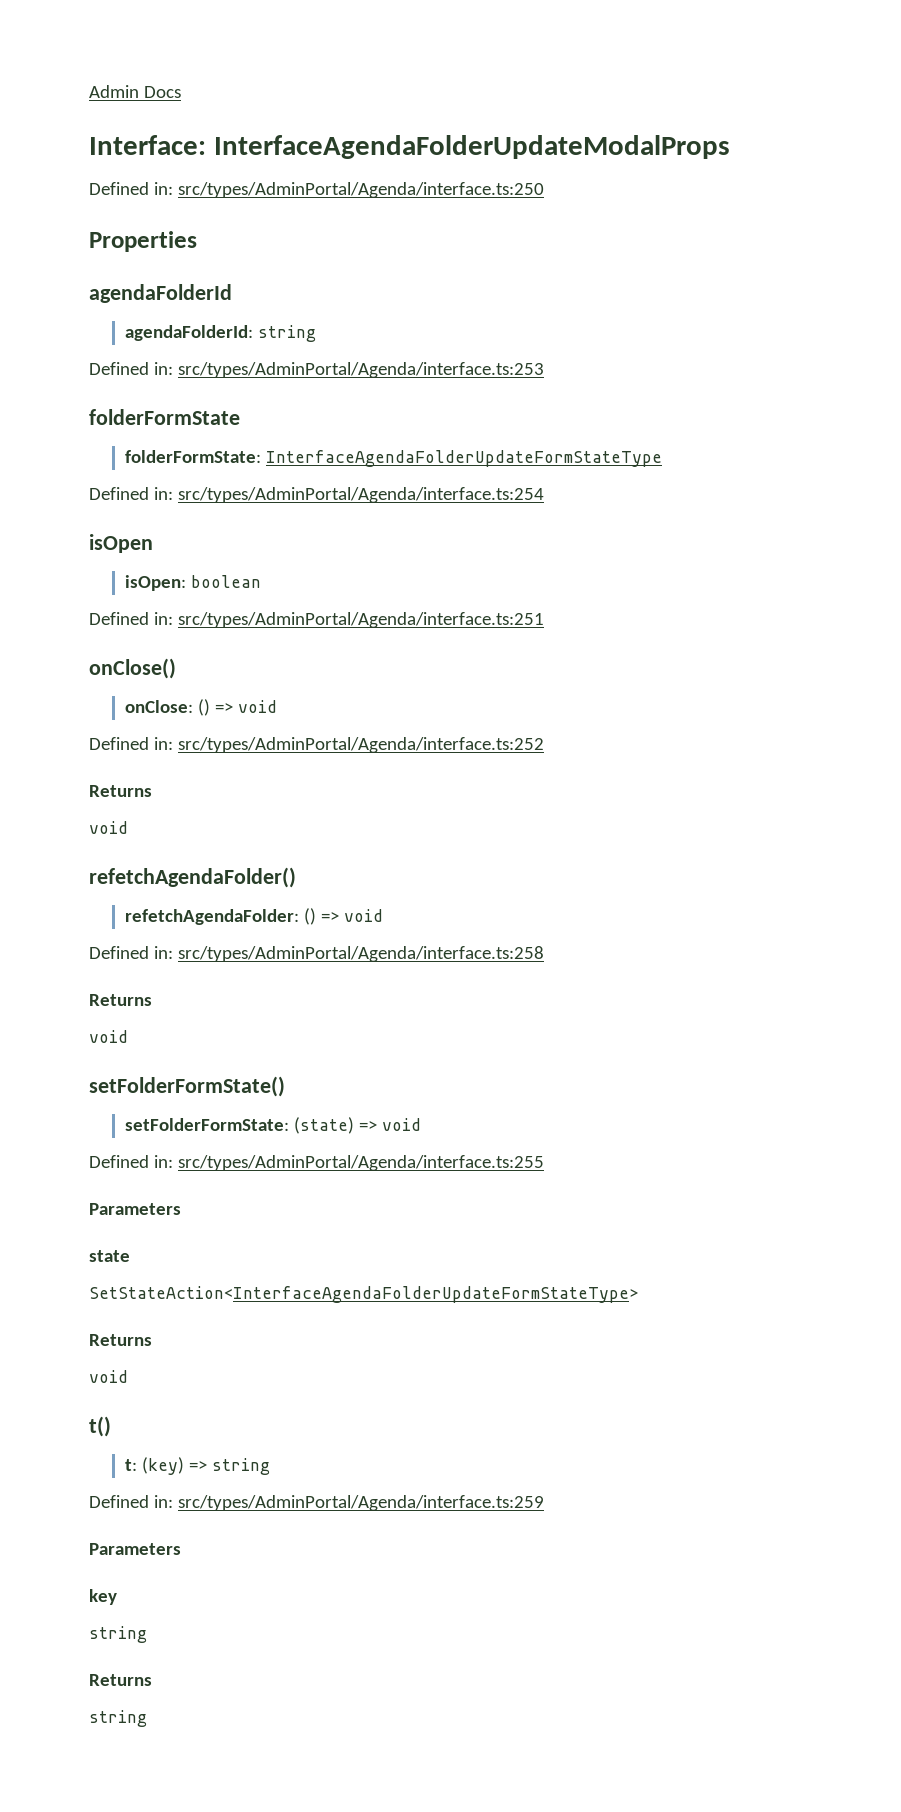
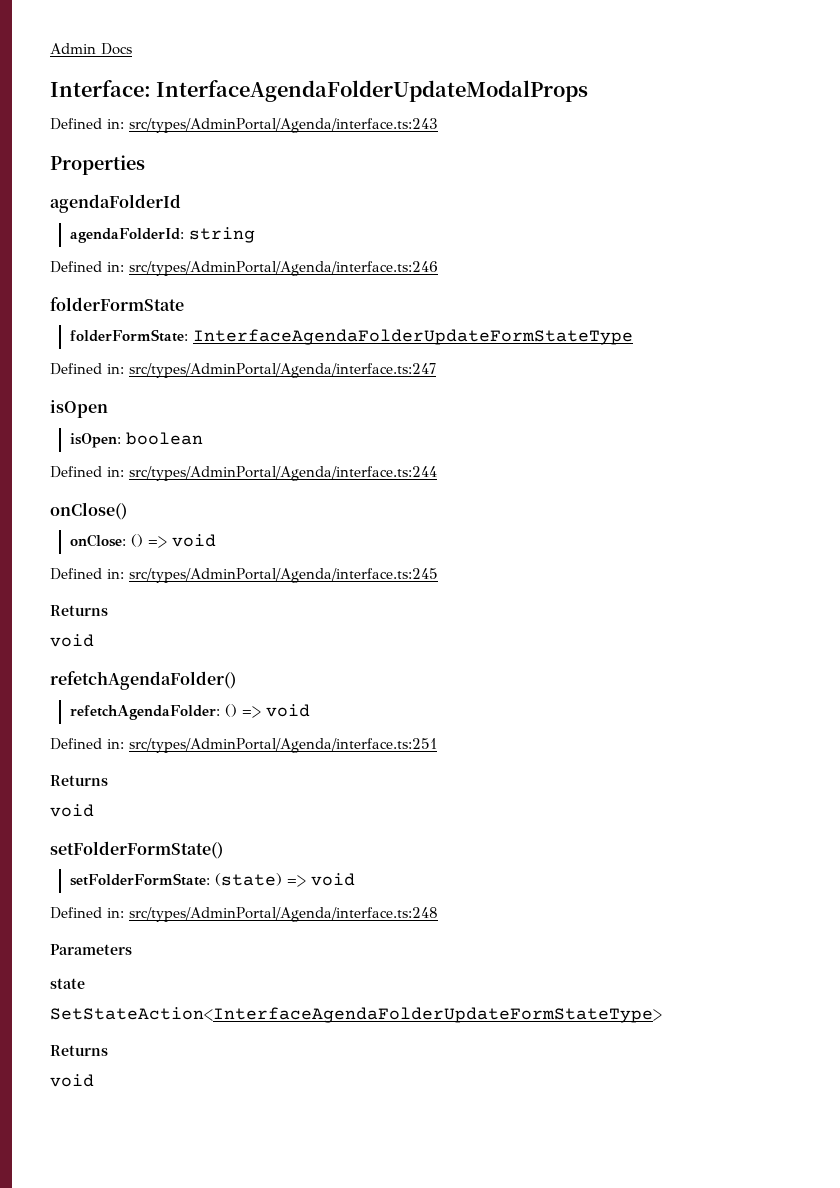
- Defined in: src/types/AdminPortal/Agenda/interface.ts:250
+ Defined in: src/types/AdminPortal/Agenda/interface.ts:243
- Defined in: src/types/AdminPortal/Agenda/interface.ts:253
+ Defined in: src/types/AdminPortal/Agenda/interface.ts:246
- Defined in: src/types/AdminPortal/Agenda/interface.ts:254
+ Defined in: src/types/AdminPortal/Agenda/interface.ts:247
- Defined in: src/types/AdminPortal/Agenda/interface.ts:251
+ Defined in: src/types/AdminPortal/Agenda/interface.ts:244
- Defined in: src/types/AdminPortal/Agenda/interface.ts:252
+ Defined in: src/types/AdminPortal/Agenda/interface.ts:245
- Defined in: src/types/AdminPortal/Agenda/interface.ts:258
+ Defined in: src/types/AdminPortal/Agenda/interface.ts:251
- Defined in: src/types/AdminPortal/Agenda/interface.ts:255
+ Defined in: src/types/AdminPortal/Agenda/interface.ts:248
- t()
- t: (key) => string
- Defined in: src/types/AdminPortal/Agenda/interface.ts:259
- Parameters
- key
- string
- Returns
- string

